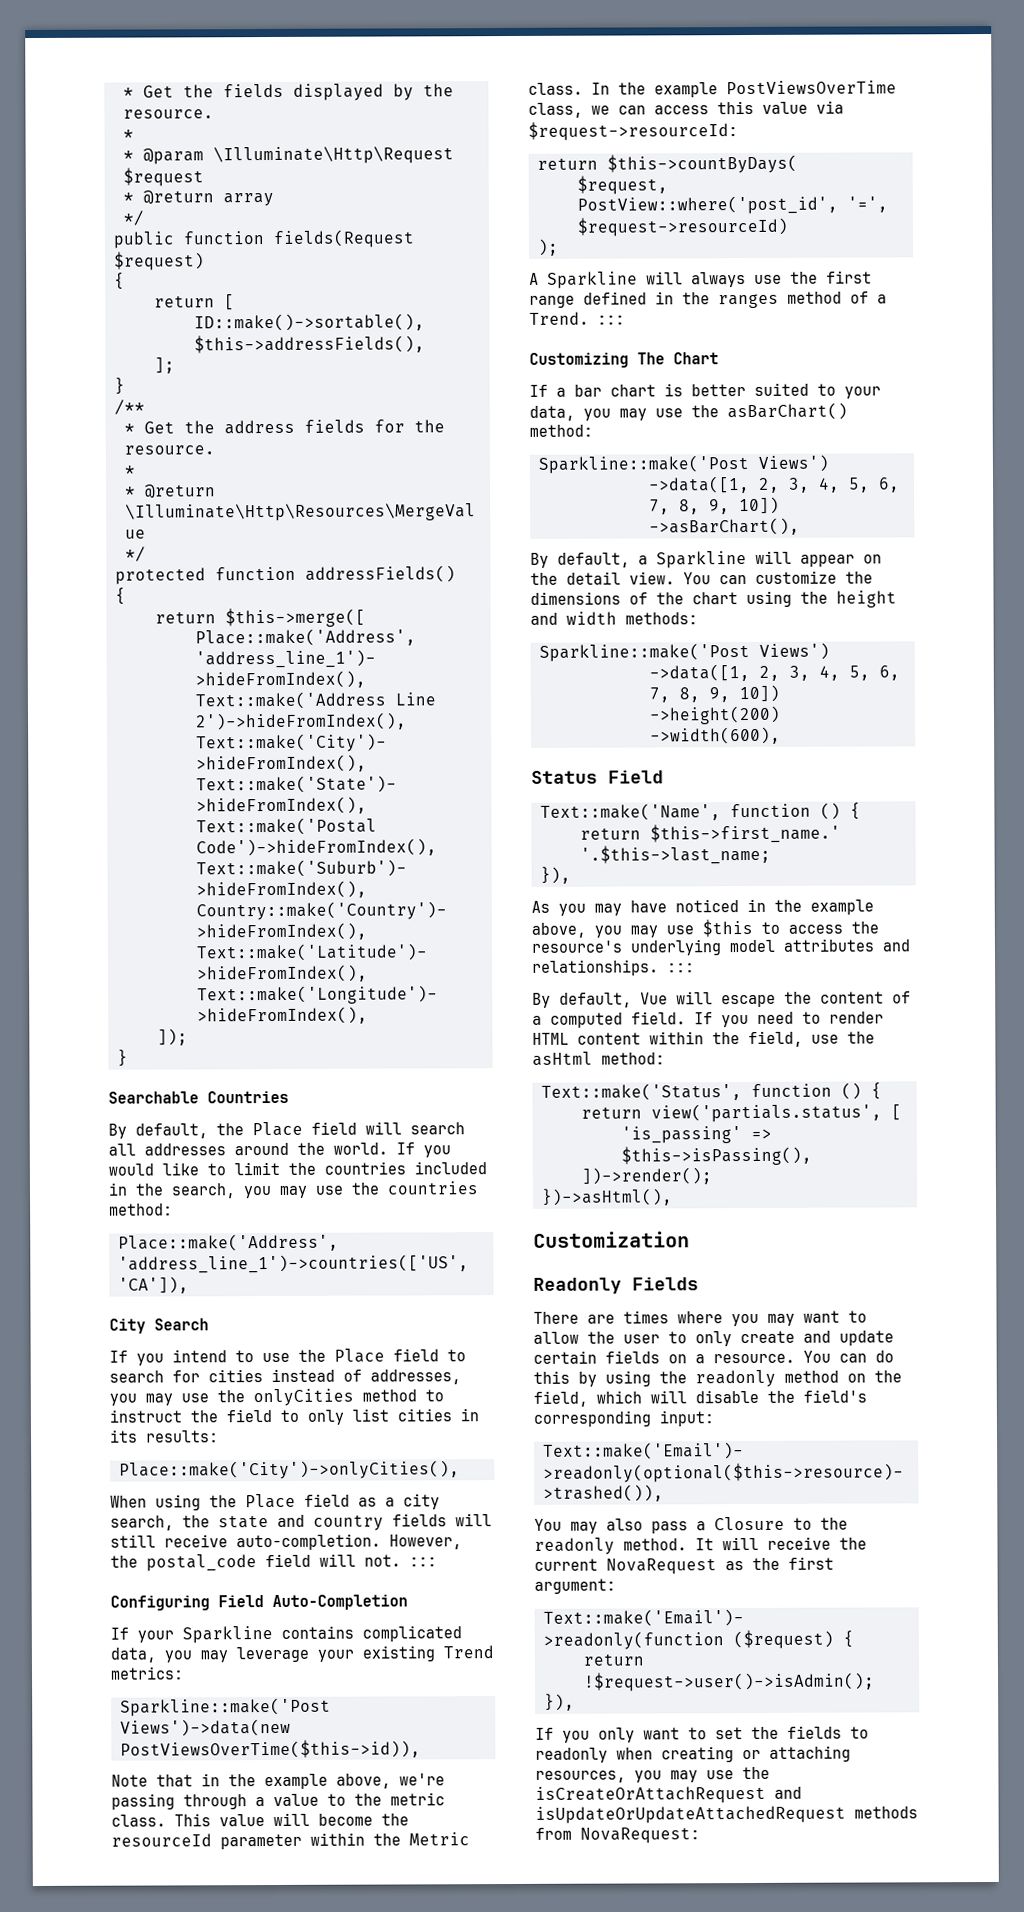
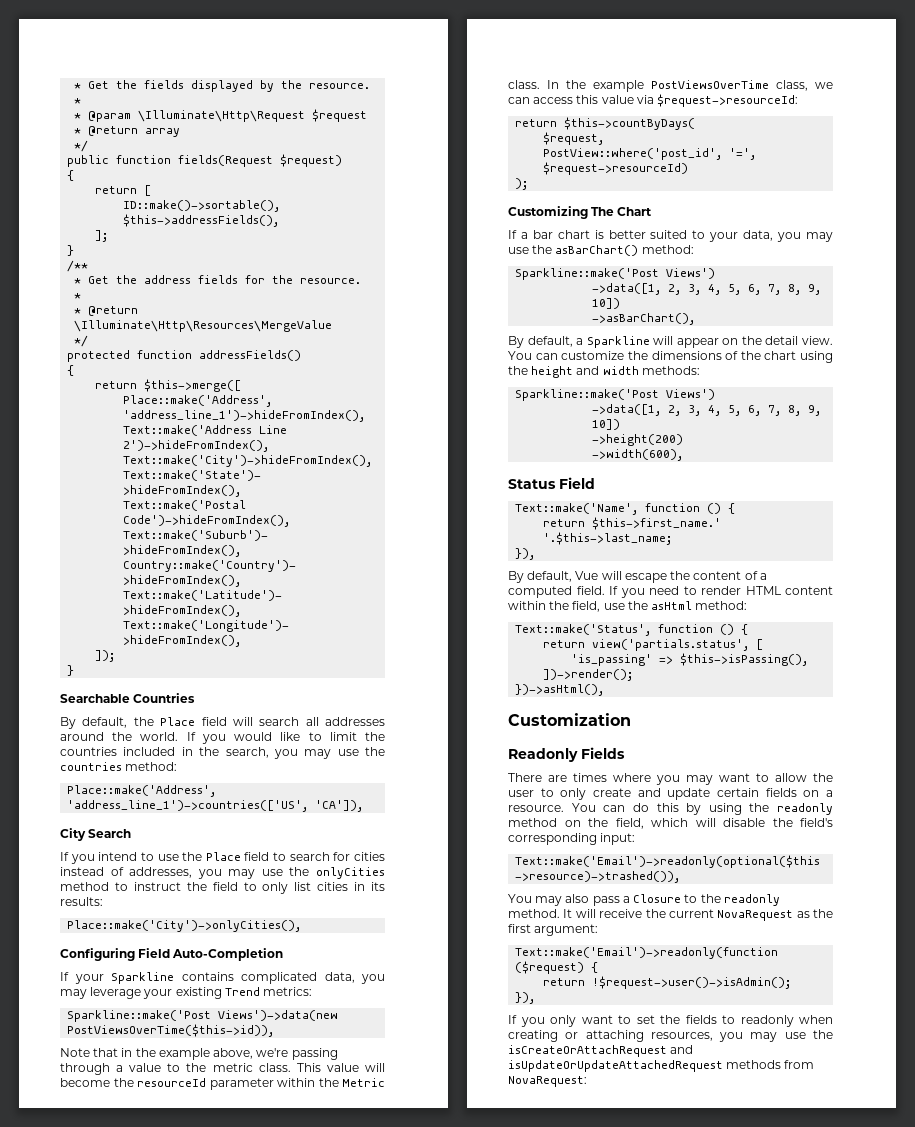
- When using the Place field as a city search, the state and country fields will still receive auto-completion. However, the postal_code field will not. :::
- A Sparkline will always use the first range defined in the ranges method of a Trend. :::
- As you may have noticed in the example above, you may use $this to access the resource's underlying model attributes and relationships. :::

